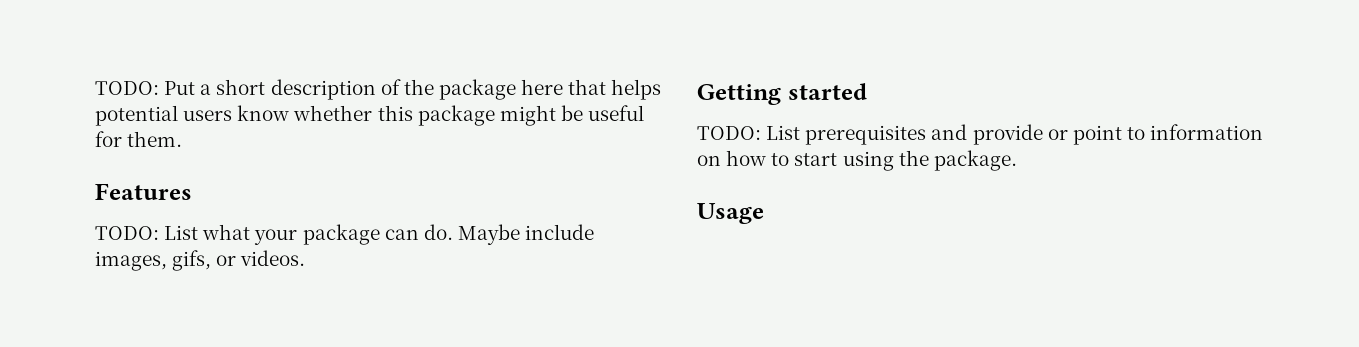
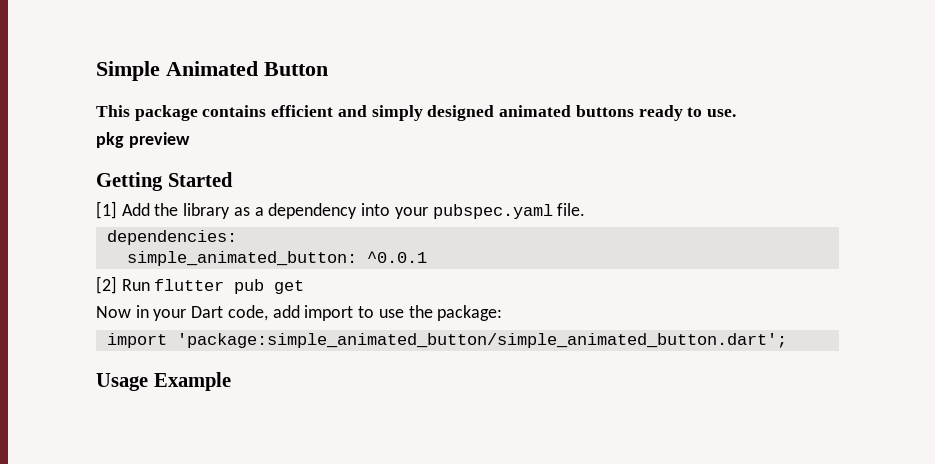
- TODO: Put a short description of the package here that helps potential users know whether this package might be useful for them.
- Features
- TODO: List what your package can do. Maybe include images, gifs, or videos.
- Getting started
- TODO: List prerequisites and provide or point to information on how to start using the package.
+ Simple Animated Button
+ This package contains efficient and simply designed animated buttons ready to use.
+ pkg preview
+ Getting Started
+ [1] Add the library as a dependency into your pubspec.yaml file.
+ dependencies:
+ simple_animated_button: ^0.0.1
+ [2] Run flutter pub get
+ Now in your Dart code, add import to use the package:
+ import 'package:simple_animated_button/simple_animated_button.dart';
- Usage
+ Usage Example

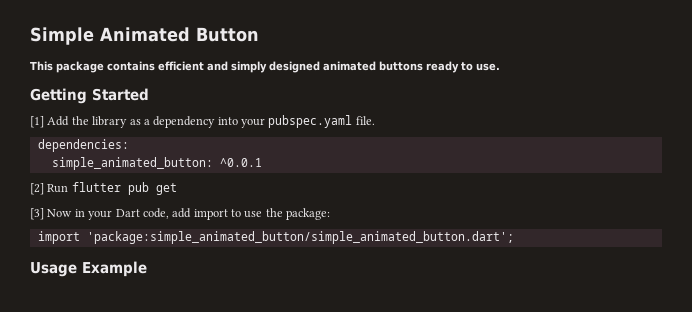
- pkg preview
- Now in your Dart code, add import to use the package:
+ [3] Now in your Dart code, add import to use the package:

